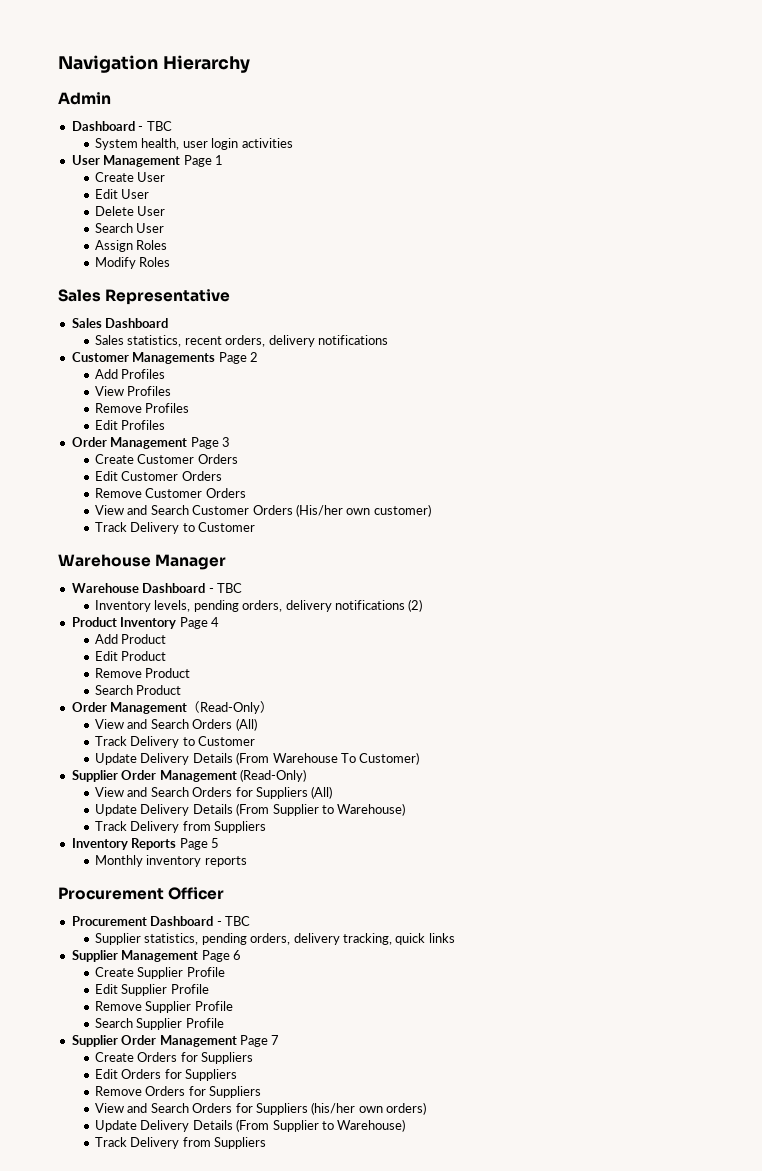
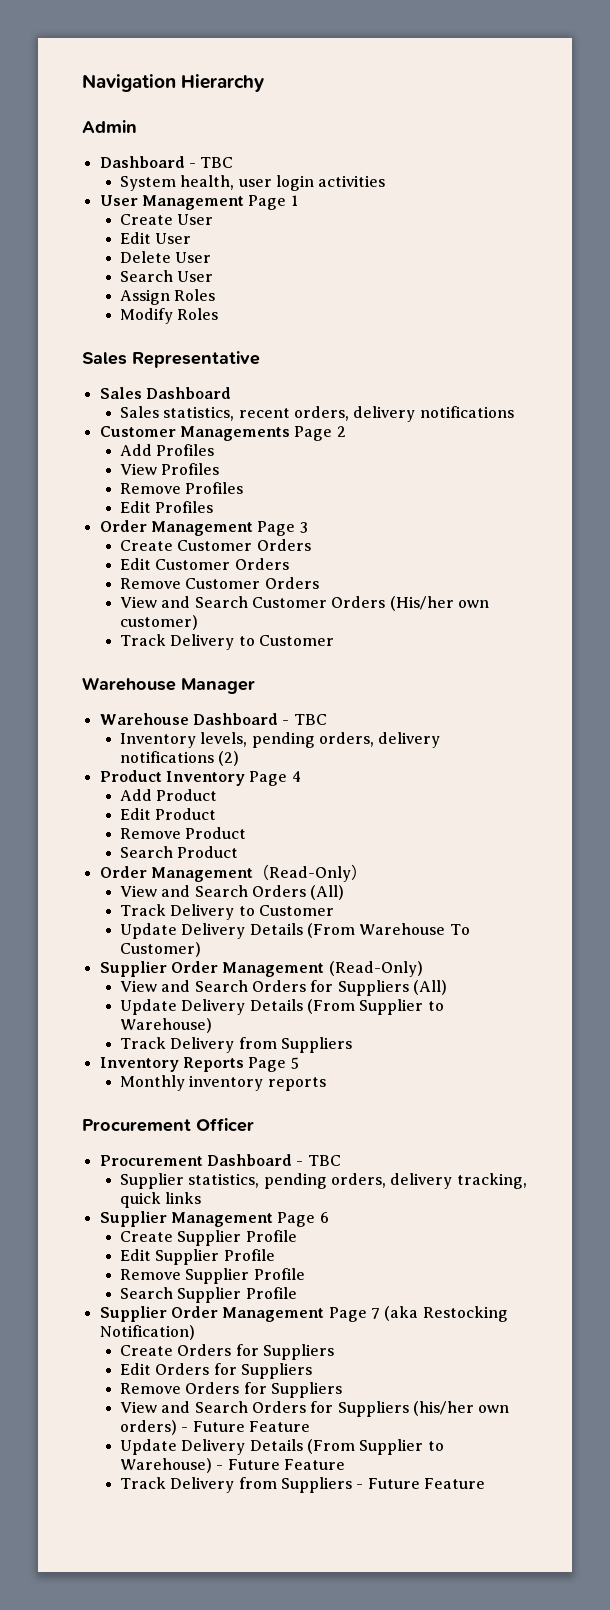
- Supplier Order Management Page 7
+ Supplier Order Management Page 7 (aka Restocking Notification)
- View and Search Orders for Suppliers (his/her own orders)
- Update Delivery Details (From Supplier to Warehouse)
- Track Delivery from Suppliers
+ View and Search Orders for Suppliers (his/her own orders) - Future Feature
+ Update Delivery Details (From Supplier to Warehouse) - Future Feature
+ Track Delivery from Suppliers - Future Feature

